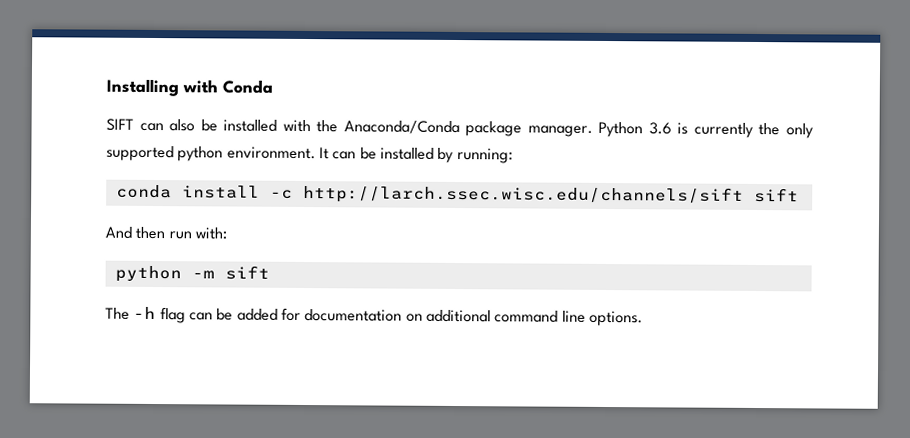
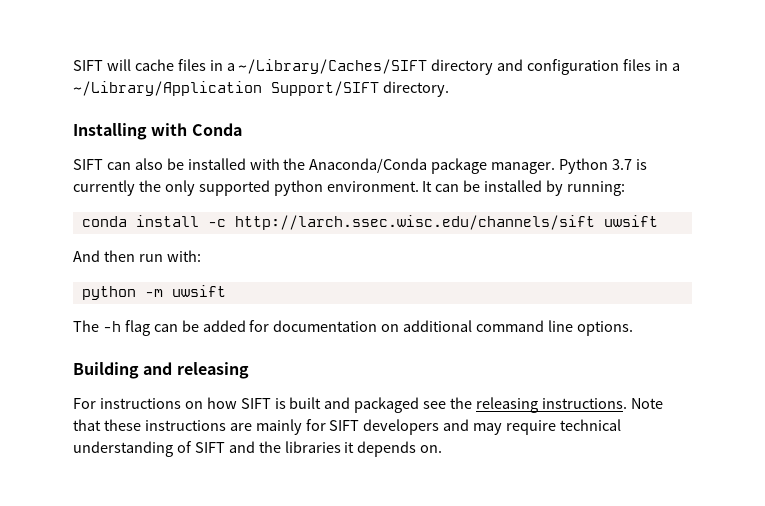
+ SIFT will cache files in a ~/Library/Caches/SIFT directory and configuration files in a ~/Library/Application Support/SIFT directory.
- Python 3.6 is currently the only supported python environment.
+ Python 3.7 is currently the only supported python environment.
- conda install -c http://larch.ssec.wisc.edu/channels/sift sift
+ conda install -c http://larch.ssec.wisc.edu/channels/sift uwsift
- python -m sift
+ python -m uwsift
+ Building and releasing
+ For instructions on how SIFT is built and packaged see the releasing instructions. Note that these instructions are mainly for SIFT developers and may require technical understanding of SIFT and the libraries it depends on.

